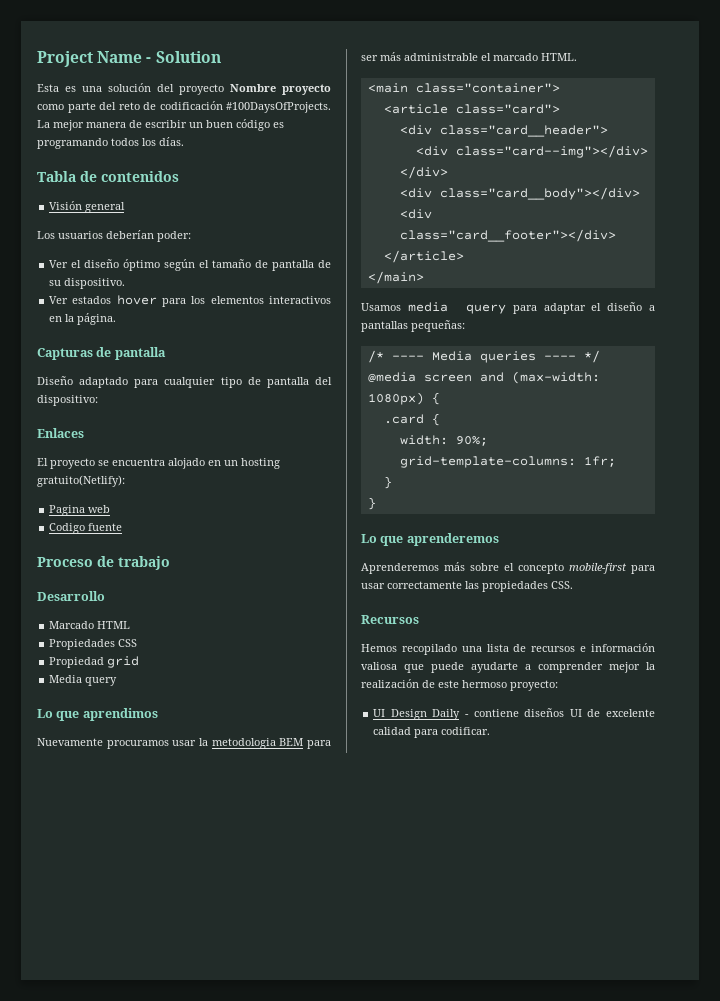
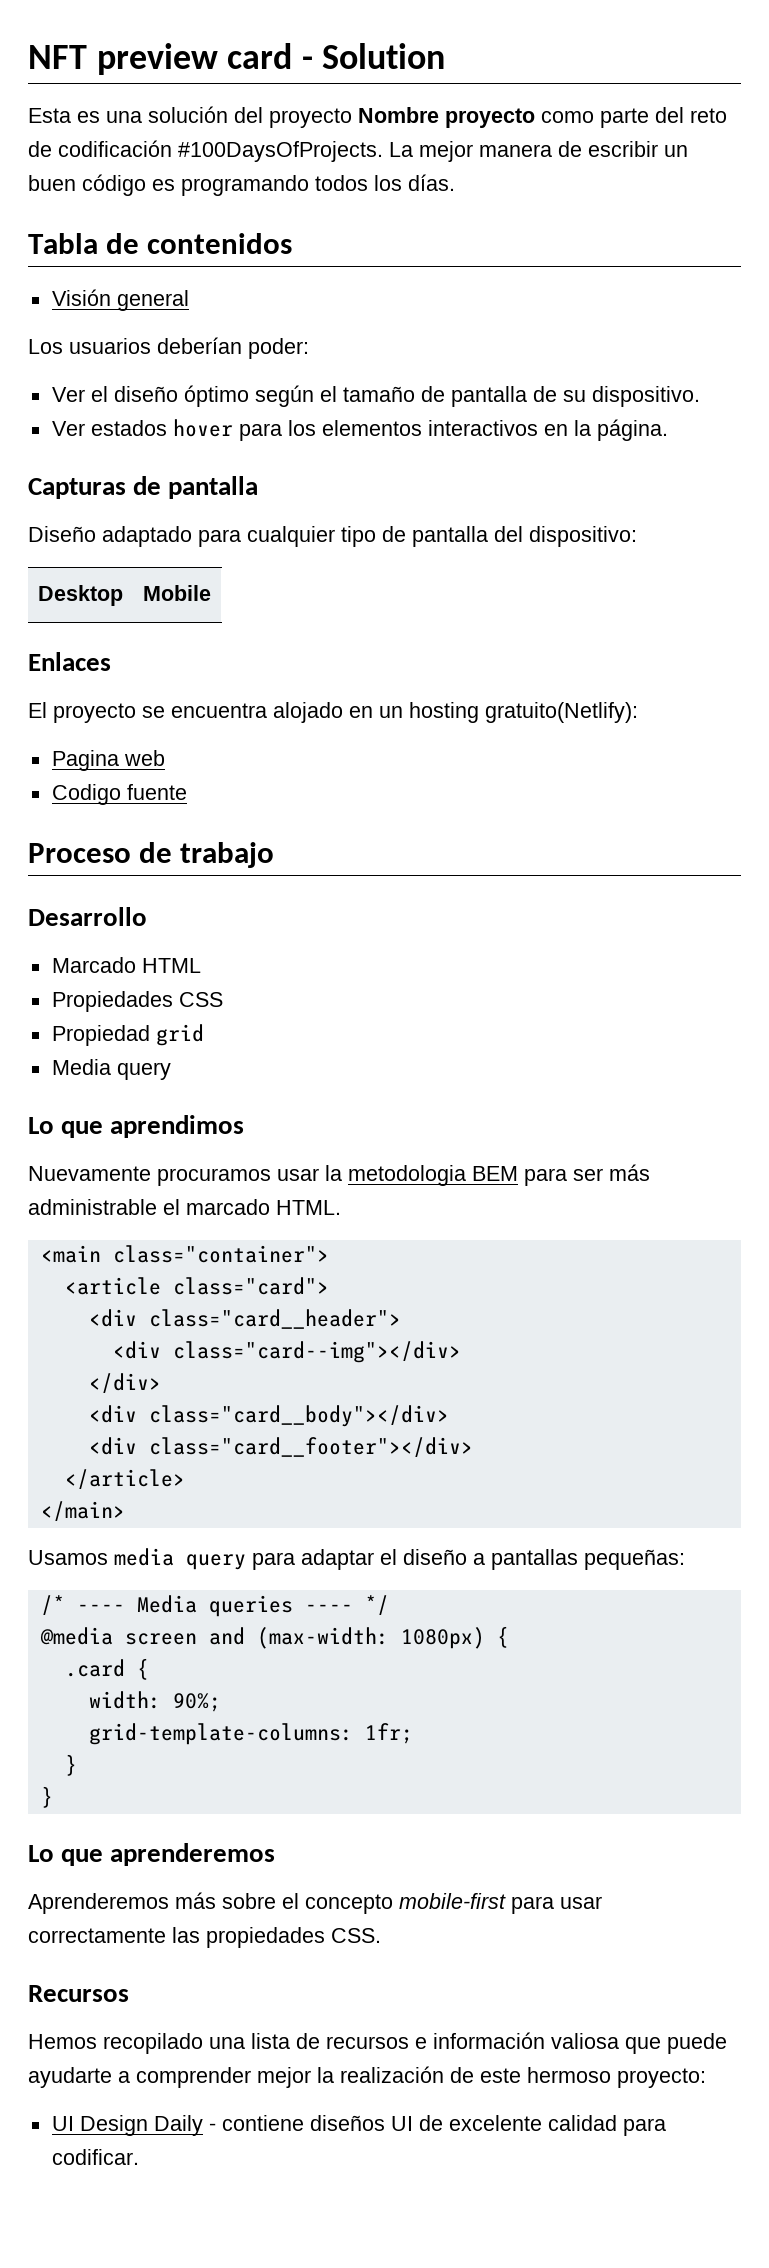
- Project Name - Solution
+ NFT preview card - Solution
+ Desktop | Mobile

